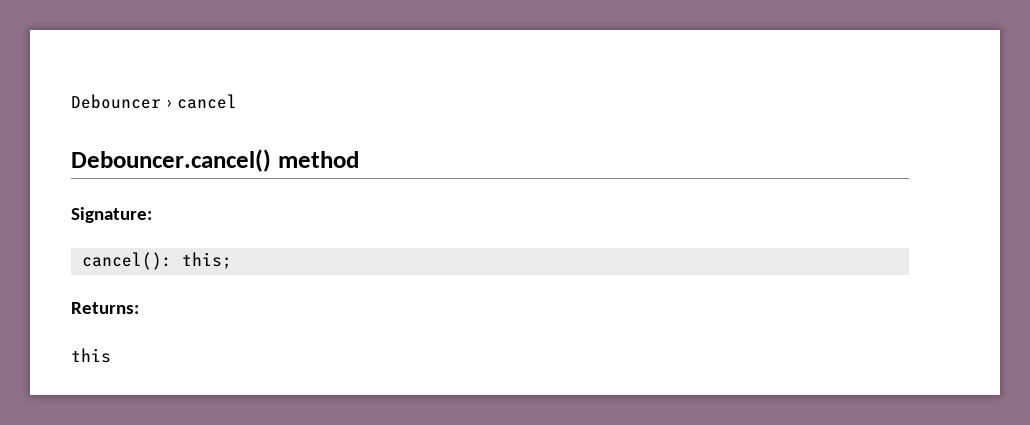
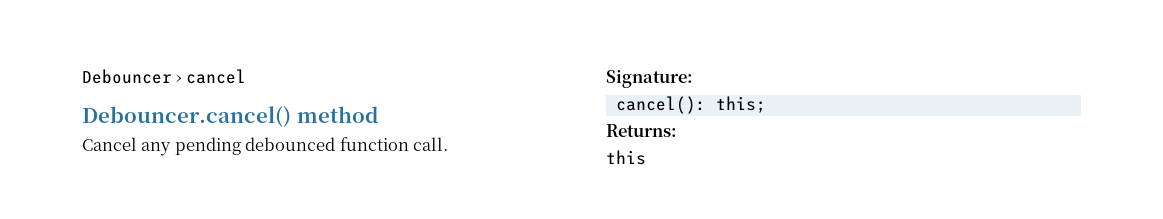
+ Cancel any pending debounced function call.

